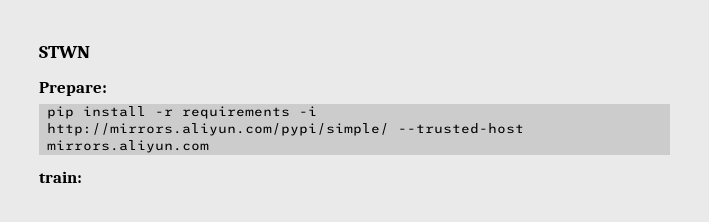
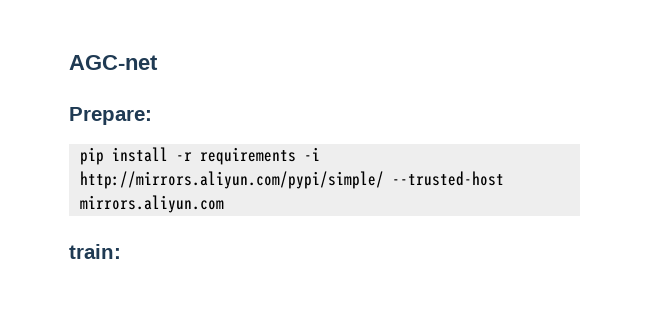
- STWN
+ AGC-net

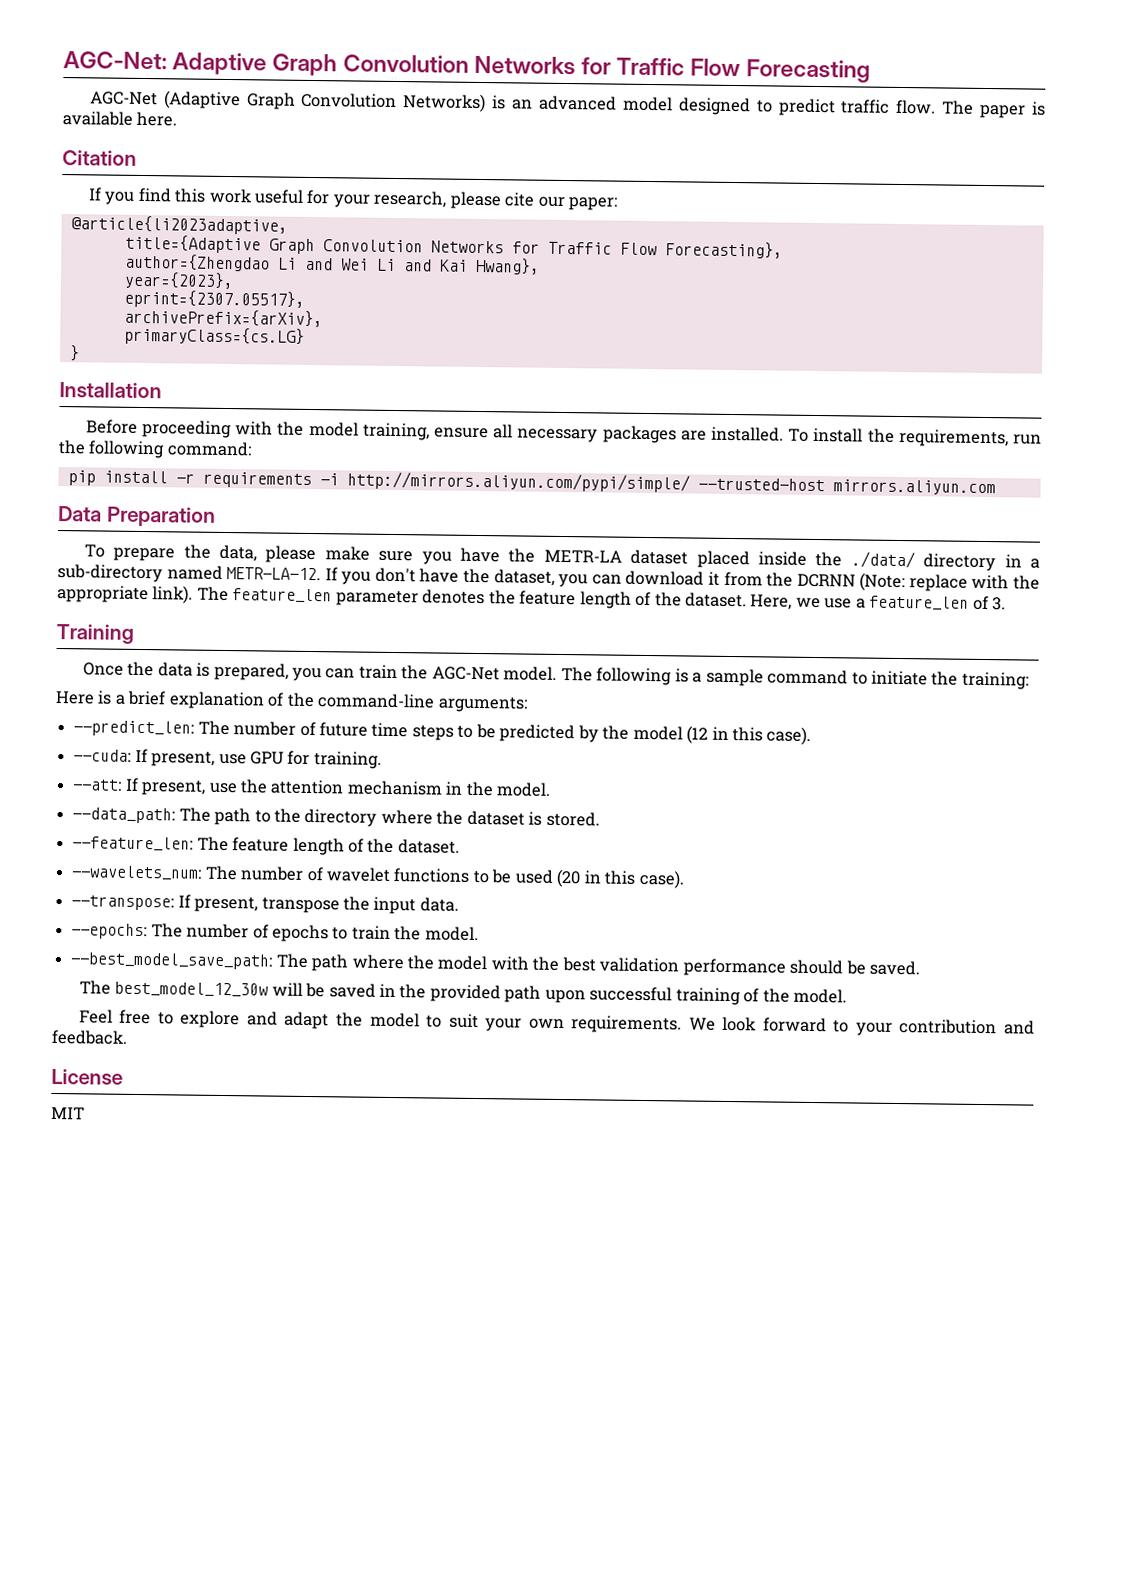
- AGC-net
- Prepare:
+ AGC-Net: Adaptive Graph Convolution Networks for Traffic Flow Forecasting
+ AGC-Net (Adaptive Graph Convolution Networks) is an advanced model designed to predict traffic flow. The paper is available here.
+ Citation
+ If you find this work useful for your research, please cite our paper:
+ @article{li2023adaptive,
+ title={Adaptive Graph Convolution Networks for Traffic Flow Forecasting},
+ author={Zhengdao Li and Wei Li and Kai Hwang},
+ year={2023},
+ eprint={2307.05517},
+ archivePrefix={arXiv},
+ primaryClass={cs.LG}
+ }
+ Installation
+ Before proceeding with the model training, ensure all necessary packages are installed. To install the requirements, run the following command:
- train:
+ Data Preparation
+ To prepare the data, please make sure you have the METR-LA dataset placed inside the ./data/ directory in a sub-directory named METR-LA-12. If you don't have the dataset, you can download it from the DCRNN (Note: replace with the appropriate link). The feature_len parameter denotes the feature length of the dataset. Here, we use a feature_len of 3.
+ Training
+ Once the data is prepared, you can train the AGC-Net model. The following is a sample command to initiate the training:
+ Here is a brief explanation of the command-line arguments:
+ --predict_len: The number of future time steps to be predicted by the model (12 in this case).
+ --cuda: If present, use GPU for training.
+ --att: If present, use the attention mechanism in the model.
+ --data_path: The path to the directory where the dataset is stored.
+ --feature_len: The feature length of the dataset.
+ --wavelets_num: The number of wavelet functions to be used (20 in this case).
+ --transpose: If present, transpose the input data.
+ --epochs: The number of epochs to train the model.
+ --best_model_save_path: The path where the model with the best validation performance should be saved.
+ The best_model_12_30w will be saved in the provided path upon successful training of the model.
+ Feel free to explore and adapt the model to suit your own requirements. We look forward to your contribution and feedback.
+ License
+ MIT

